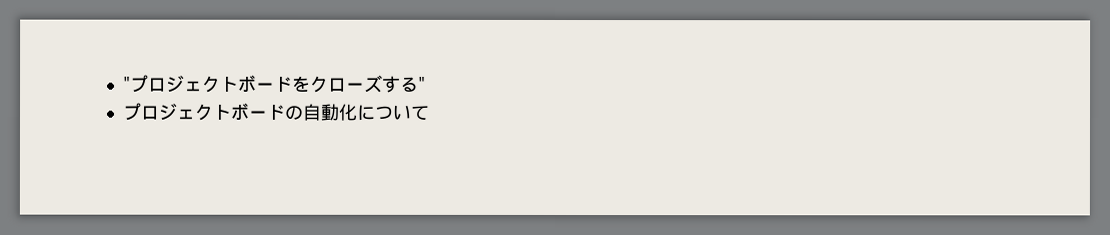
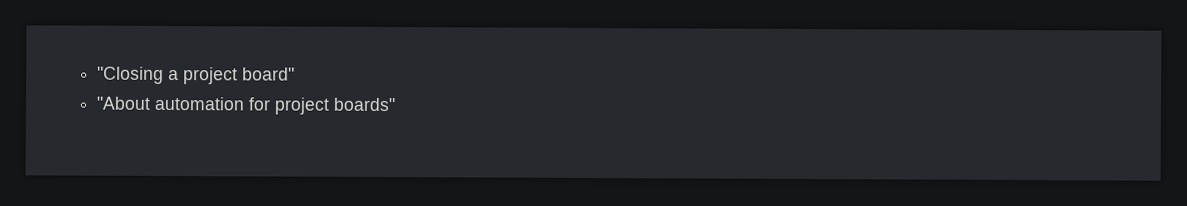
- "プロジェクトボードをクローズする"
- プロジェクトボードの自動化について
+ "Closing a project board"
+ "About automation for project boards"

